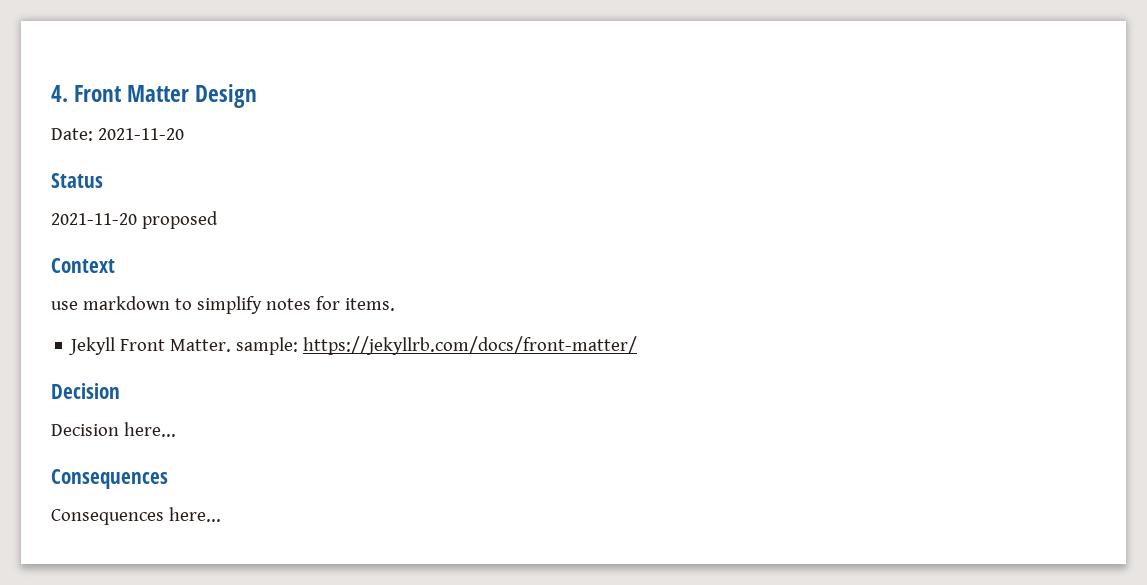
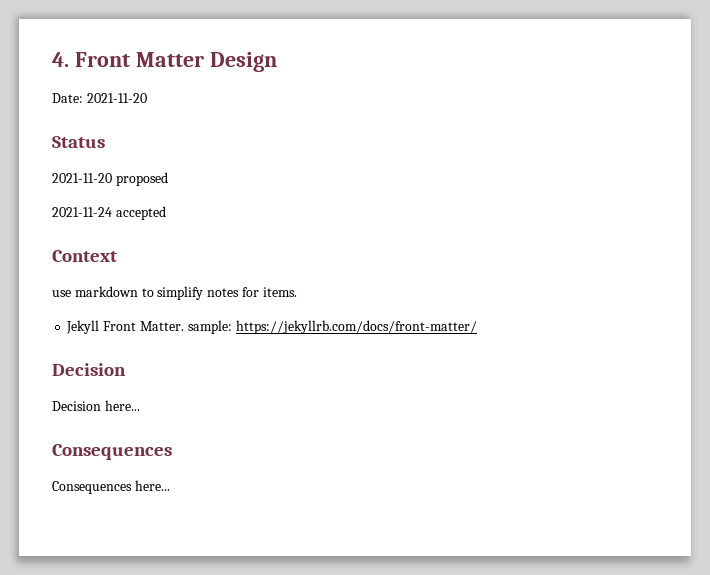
+ 2021-11-24 accepted

